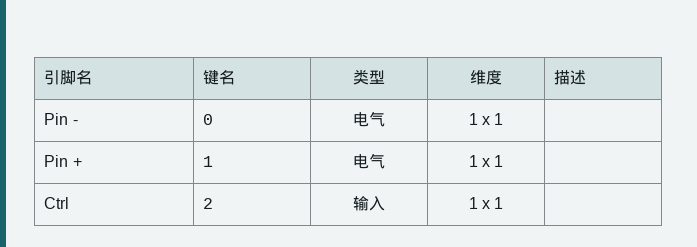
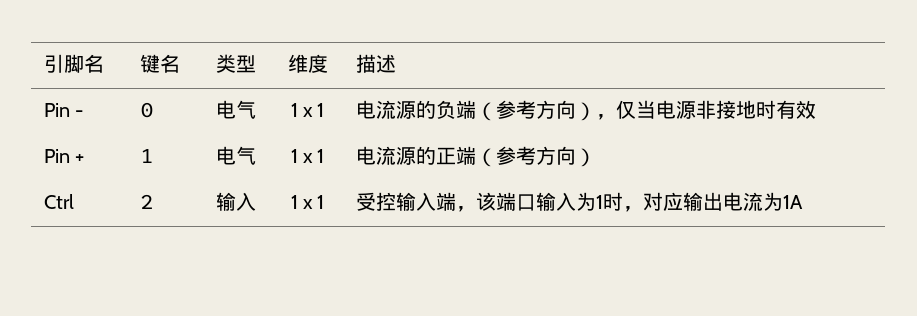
- Pin - | 0 | 电气 | 1 x 1 |
+ Pin - | 0 | 电气 | 1 x 1 | 电流源的负端（参考方向），仅当电源非接地时有效
- Pin + | 1 | 电气 | 1 x 1 |
+ Pin + | 1 | 电气 | 1 x 1 | 电流源的正端（参考方向）
- Ctrl | 2 | 输入 | 1 x 1 |
+ Ctrl | 2 | 输入 | 1 x 1 | 受控输入端，该端口输入为1时，对应输出电流为1A

